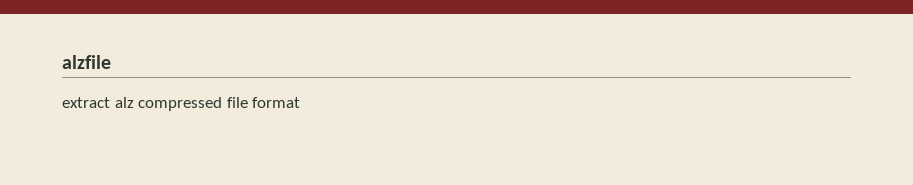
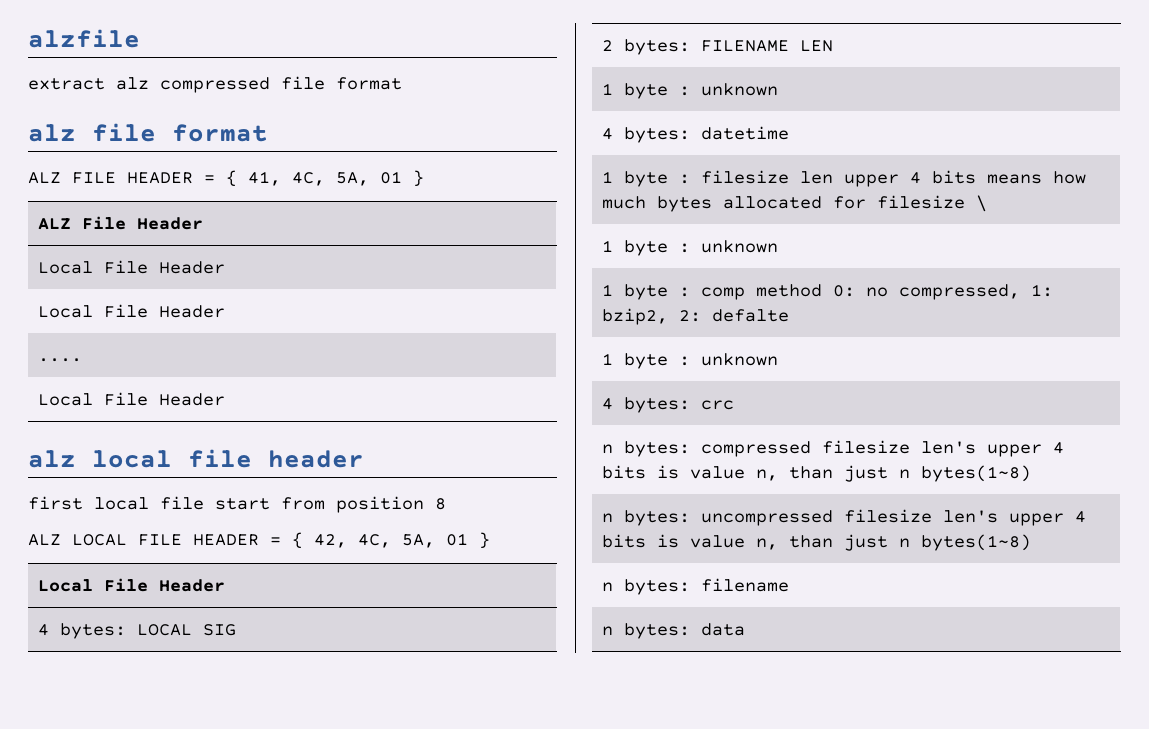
+ alz file format
+ ALZ FILE HEADER = { 41, 4C, 5A, 01 }
+ ALZ File Header
+ Local File Header
+ Local File Header
+ ....
+ Local File Header
+ alz local file header
+ first local file start from position 8
+ ALZ LOCAL FILE HEADER = { 42, 4C, 5A, 01 }
+ Local File Header
+ 4 bytes: LOCAL SIG
+ 2 bytes: FILENAME LEN
+ 1 byte : unknown
+ 4 bytes: datetime
+ 1 byte : filesize len upper 4 bits means how much bytes allocated for filesize \
+ 1 byte : unknown
+ 1 byte : comp method 0: no compressed, 1: bzip2, 2: defalte
+ 1 byte : unknown
+ 4 bytes: crc
+ n bytes: compressed filesize len's upper 4 bits is value n, than just n bytes(1~8)
+ n bytes: uncompressed filesize len's upper 4 bits is value n, than just n bytes(1~8)
+ n bytes: filename
+ n bytes: data

